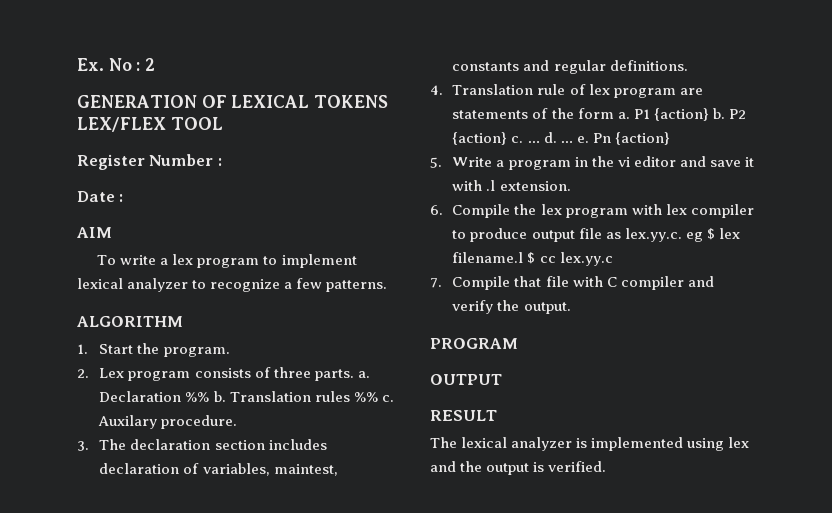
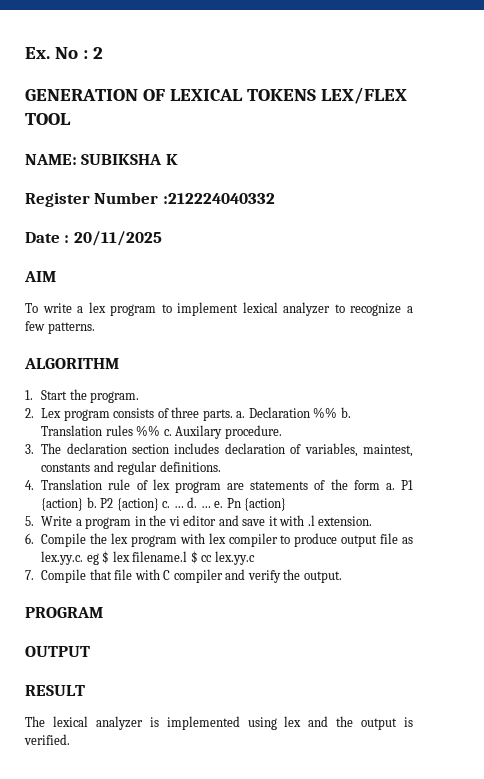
+ NAME: SUBIKSHA K
- Register Number :
+ Register Number :212224040332
- Date :
+ Date : 20/11/2025

